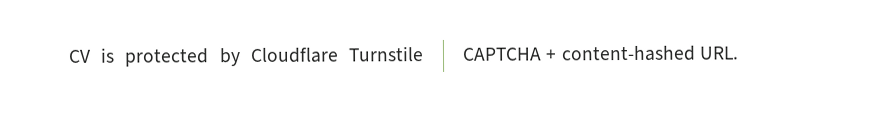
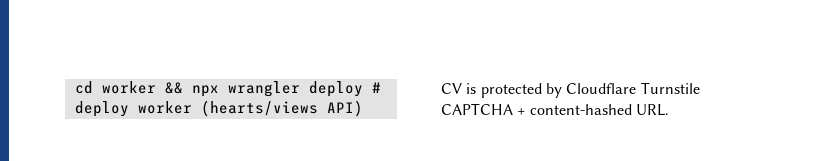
+ cd worker && npx wrangler deploy # deploy worker (hearts/views API)

